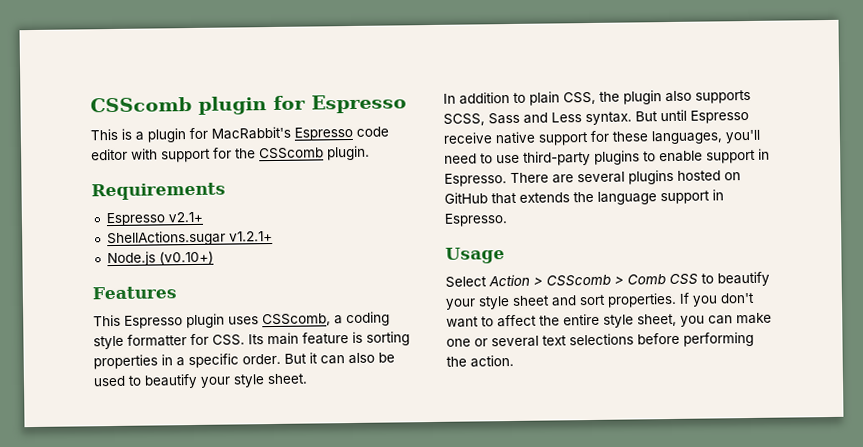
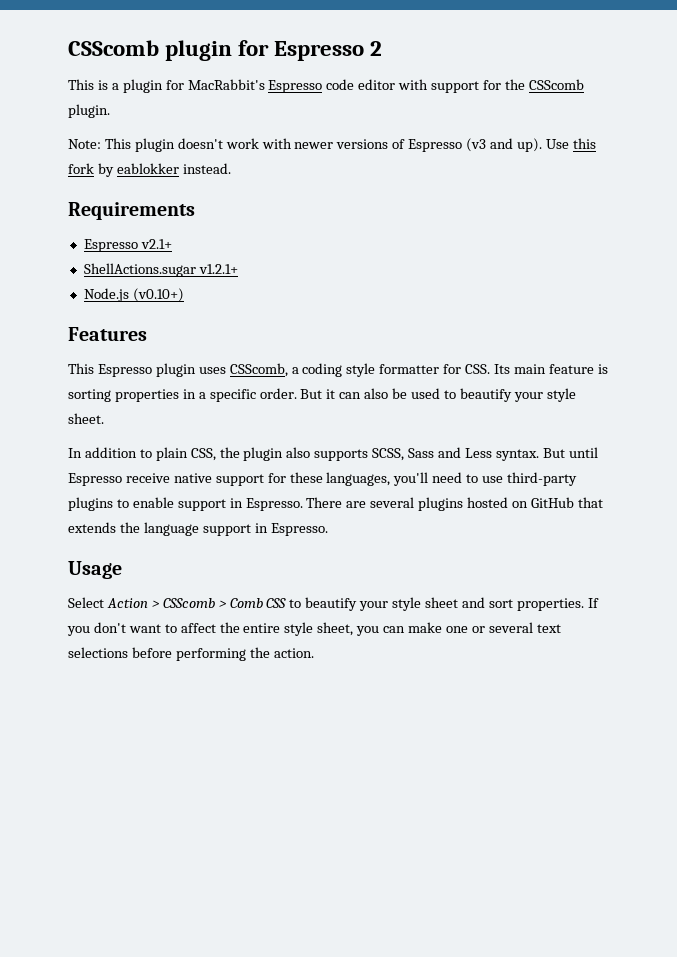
- CSScomb plugin for Espresso
+ CSScomb plugin for Espresso 2
+ Note: This plugin doesn't work with newer versions of Espresso (v3 and up). Use this fork by eablokker instead.

